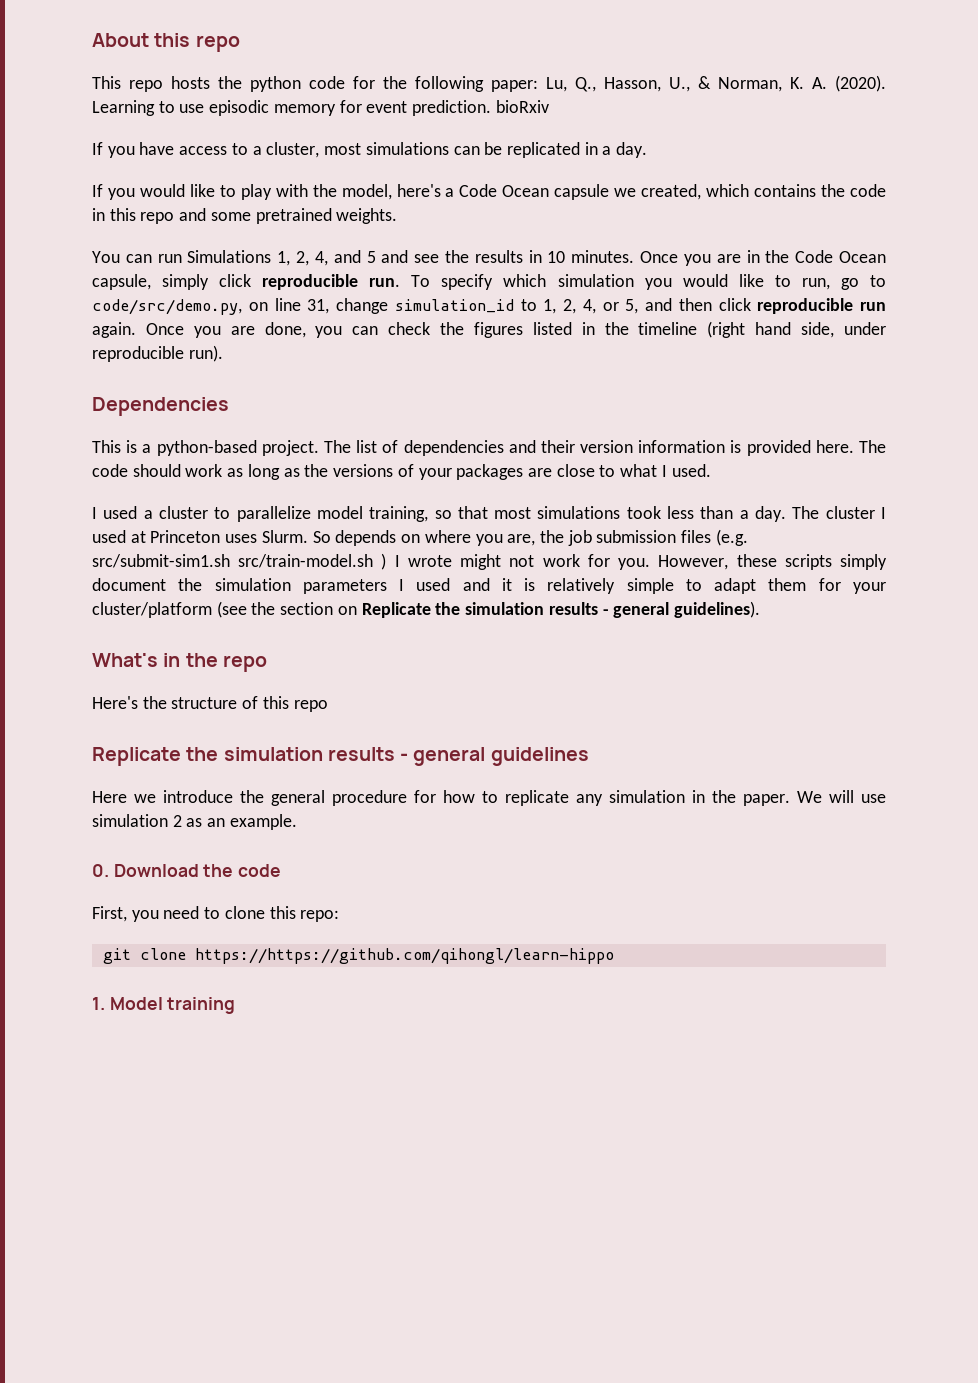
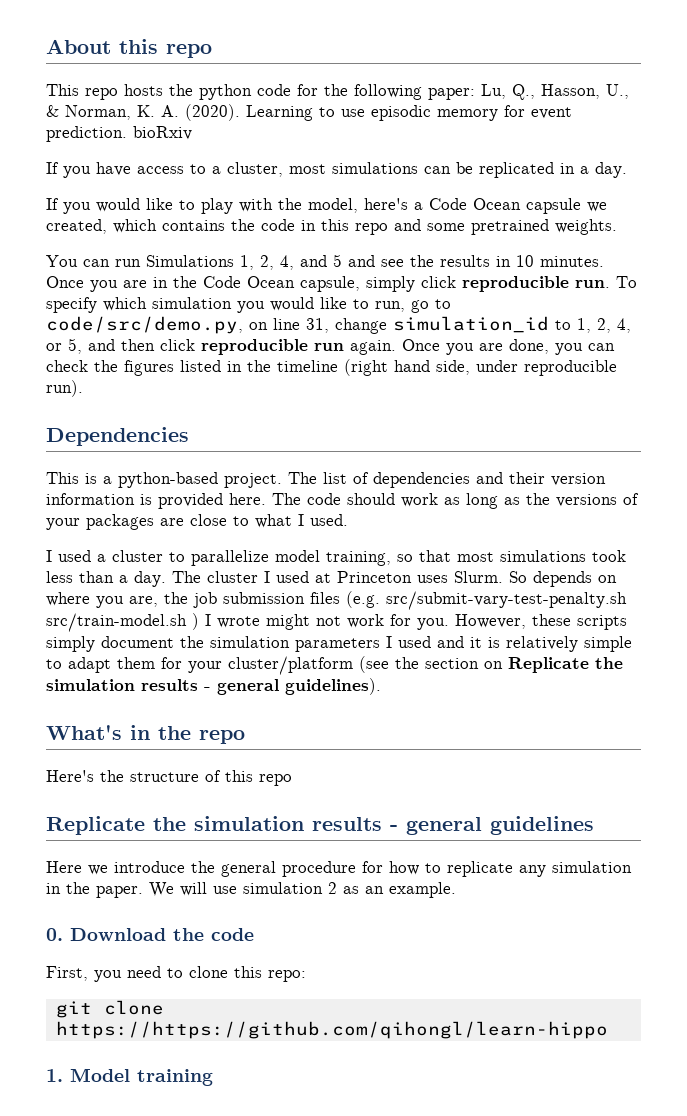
- So depends on where you are, the job submission files (e.g. src/submit-sim1.sh src/train-model.sh ) I wrote might not work for you.
+ So depends on where you are, the job submission files (e.g. src/submit-vary-test-penalty.sh src/train-model.sh ) I wrote might not work for you.

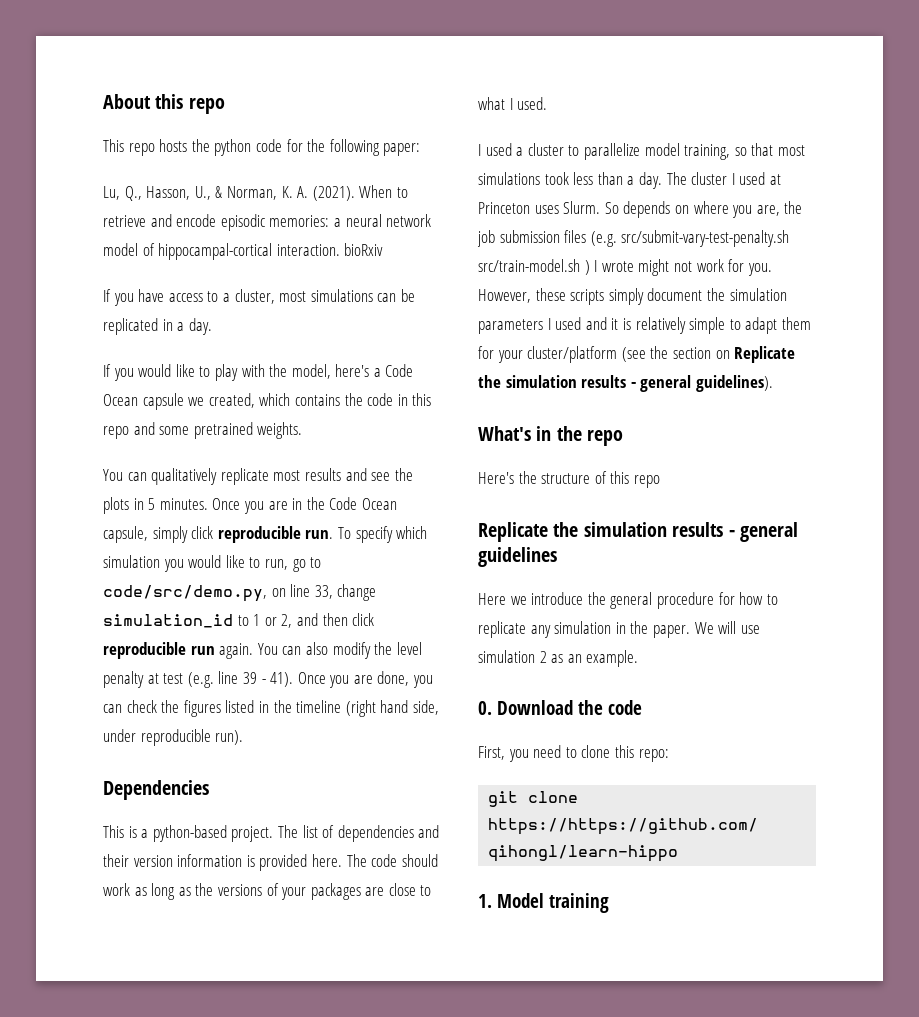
- This repo hosts the python code for the following paper: Lu, Q., Hasson, U., & Norman, K. A. (2020). Learning to use episodic memory for event prediction. bioRxiv
+ This repo hosts the python code for the following paper:
+ Lu, Q., Hasson, U., & Norman, K. A. (2021). When to retrieve and encode episodic memories: a neural network model of hippocampal-cortical interaction. bioRxiv
- You can run Simulations 1, 2, 4, and 5 and see the results in 10 minutes.
+ You can qualitatively replicate most results and see the plots in 5 minutes.
- To specify which simulation you would like to run, go to code/src/demo.py, on line 31, change simulation_id to 1, 2, 4, or 5, and then click reproducible run again.
+ To specify which simulation you would like to run, go to code/src/demo.py, on line 33, change simulation_id to 1 or 2, and then click reproducible run again.
+ You can also modify the level penalty at test (e.g. line 39 - 41).

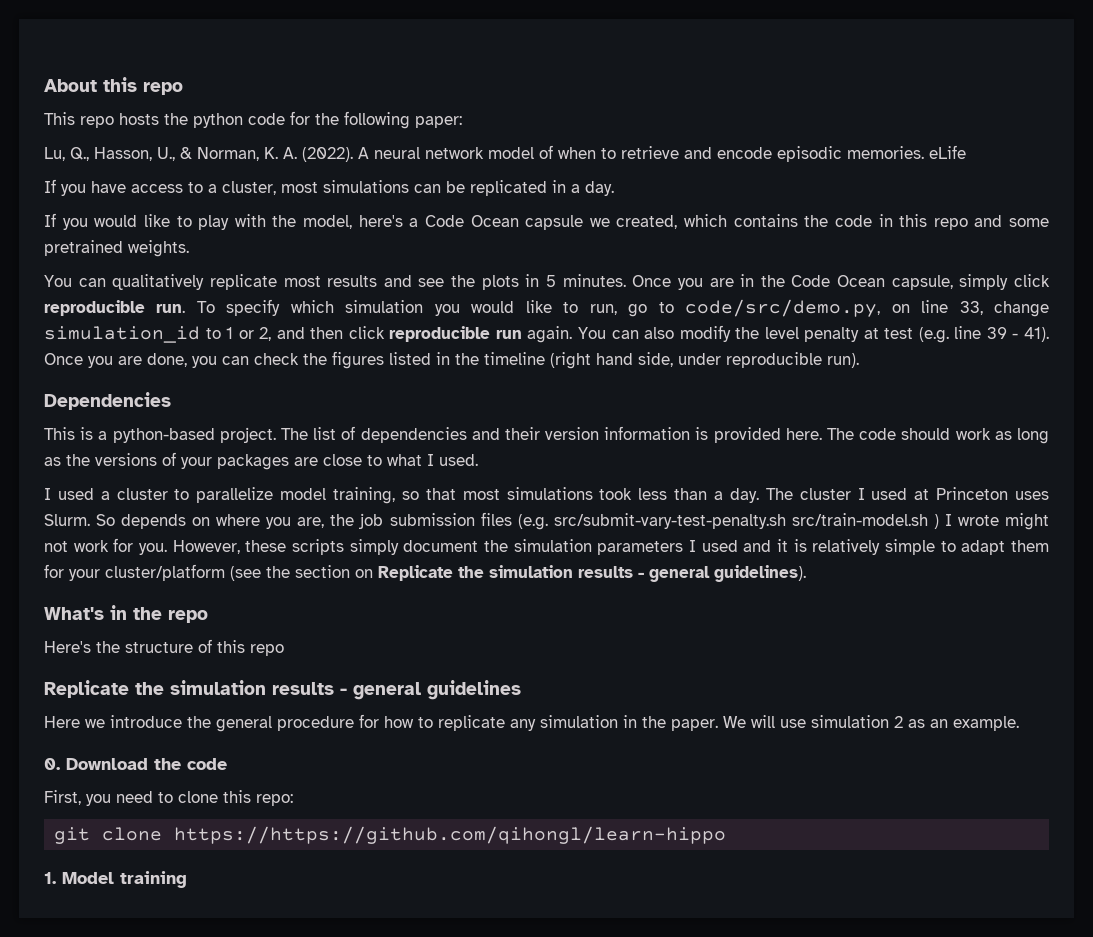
- Lu, Q., Hasson, U., & Norman, K. A. (2021). When to retrieve and encode episodic memories: a neural network model of hippocampal-cortical interaction. bioRxiv
+ Lu, Q., Hasson, U., & Norman, K. A. (2022). A neural network model of when to retrieve and encode episodic memories. eLife

